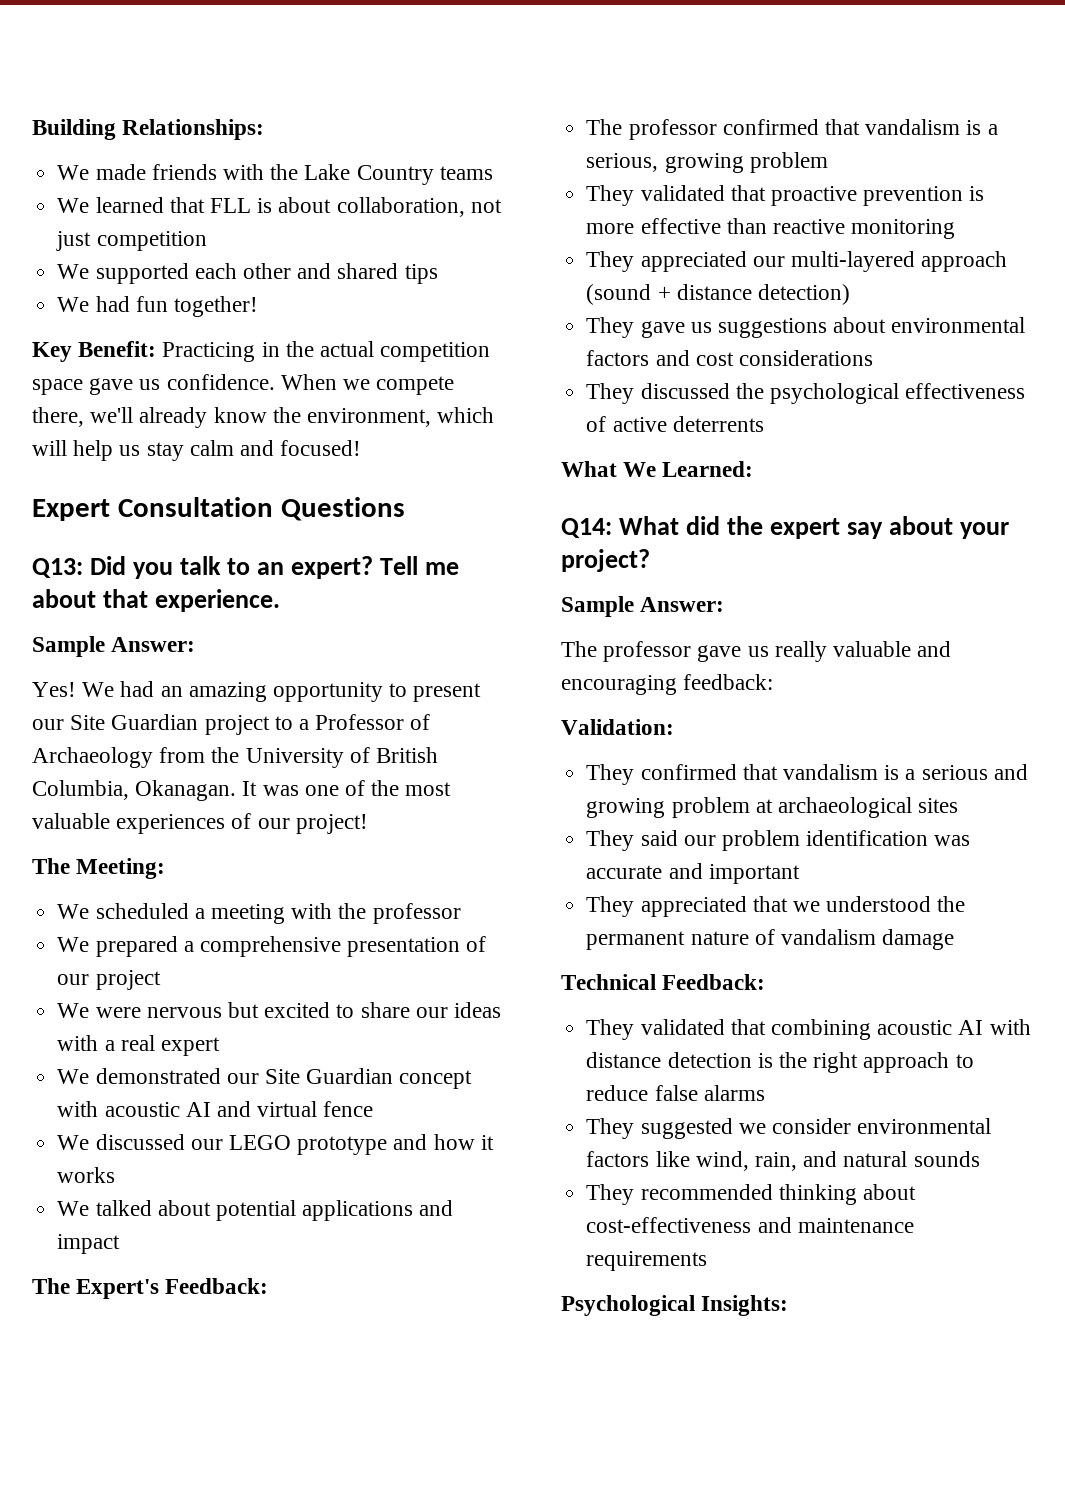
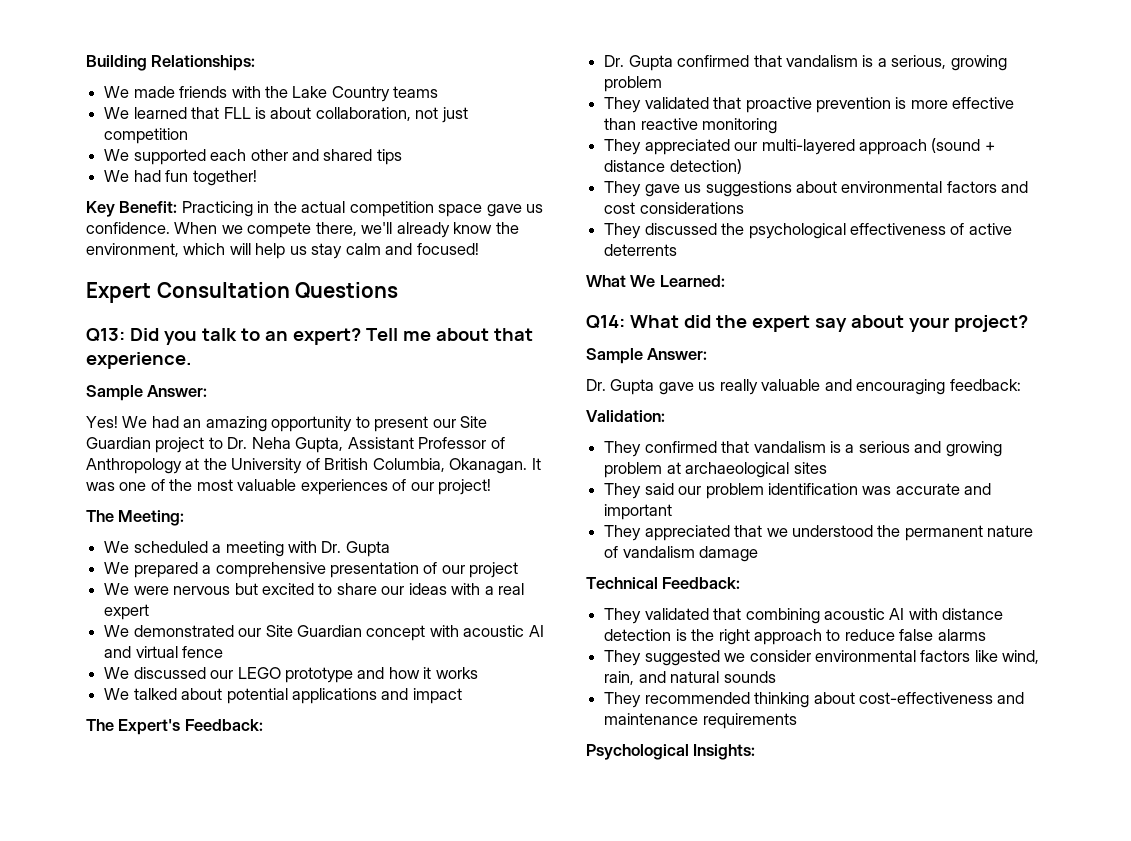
- We had an amazing opportunity to present our Site Guardian project to a Professor of Archaeology from the University of British Columbia, Okanagan.
+ We had an amazing opportunity to present our Site Guardian project to Dr. Neha Gupta, Assistant Professor of Anthropology at the University of British Columbia, Okanagan.
- We scheduled a meeting with the professor
+ We scheduled a meeting with Dr. Gupta
- The professor confirmed that vandalism is a serious, growing problem
+ Dr. Gupta confirmed that vandalism is a serious, growing problem
- The professor gave us really valuable and encouraging feedback:
+ Dr. Gupta gave us really valuable and encouraging feedback:

